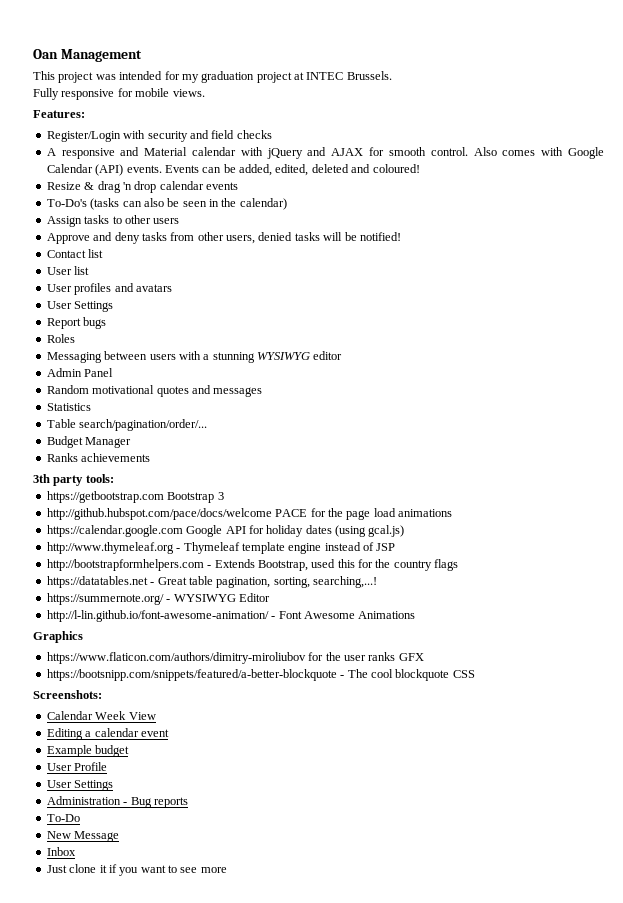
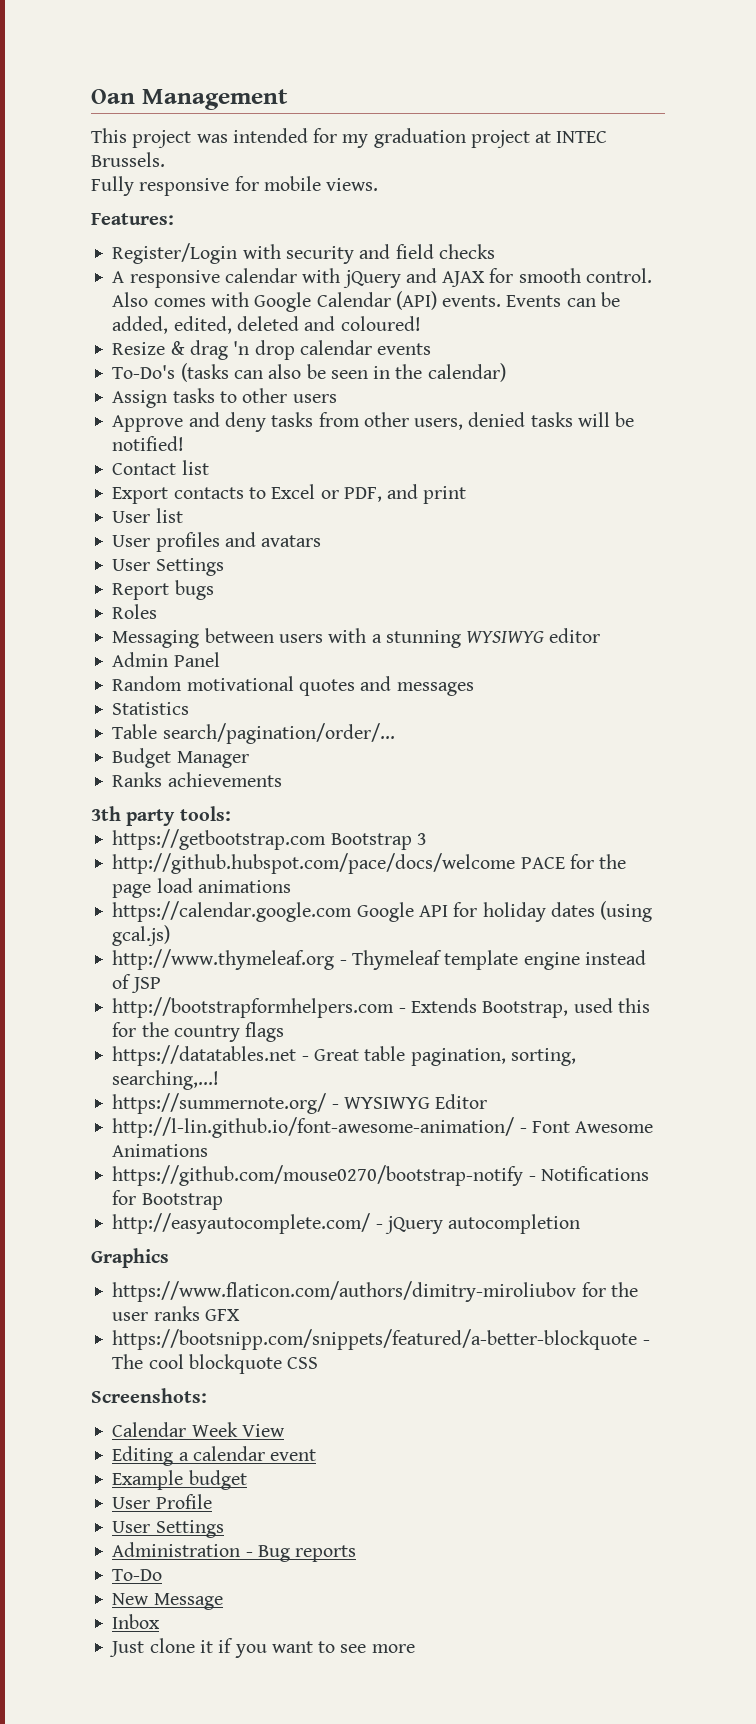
- A responsive and Material calendar with jQuery and AJAX for smooth control.
+ A responsive calendar with jQuery and AJAX for smooth control.
+ Export contacts to Excel or PDF, and print
+ https://github.com/mouse0270/bootstrap-notify - Notifications for Bootstrap
+ http://easyautocomplete.com/ - jQuery autocompletion

